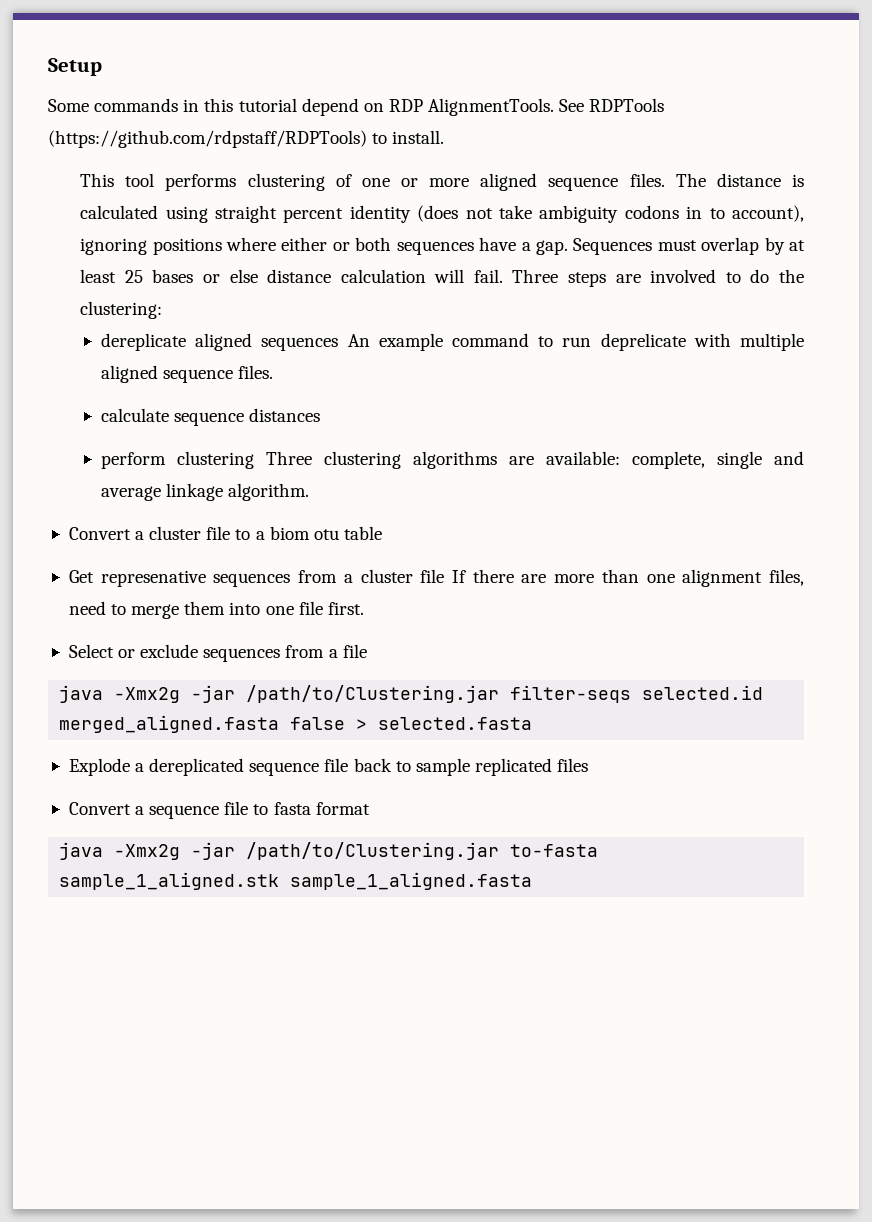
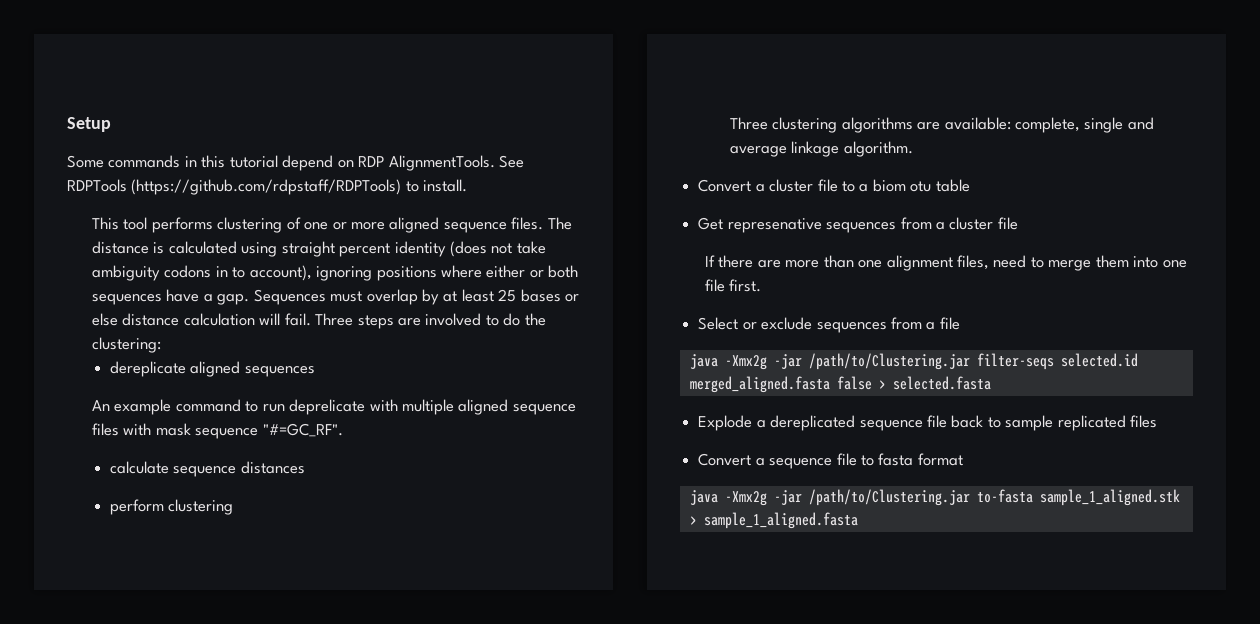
- dereplicate aligned sequences An example command to run deprelicate with multiple aligned sequence files.
+ dereplicate aligned sequences
+ An example command to run deprelicate with multiple aligned sequence files with mask sequence "#=GC_RF".
- perform clustering Three clustering algorithms are available: complete, single and average linkage algorithm.
+ perform clustering
+ Three clustering algorithms are available: complete, single and average linkage algorithm.
- Get represenative sequences from a cluster file If there are more than one alignment files, need to merge them into one file first.
+ Get represenative sequences from a cluster file
+ If there are more than one alignment files, need to merge them into one file first.
- java -Xmx2g -jar /path/to/Clustering.jar to-fasta sample_1_aligned.stk sample_1_aligned.fasta
+ java -Xmx2g -jar /path/to/Clustering.jar to-fasta sample_1_aligned.stk > sample_1_aligned.fasta

